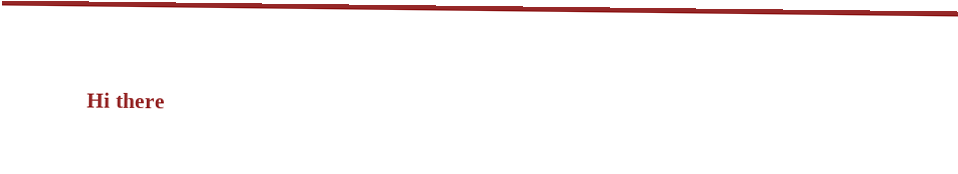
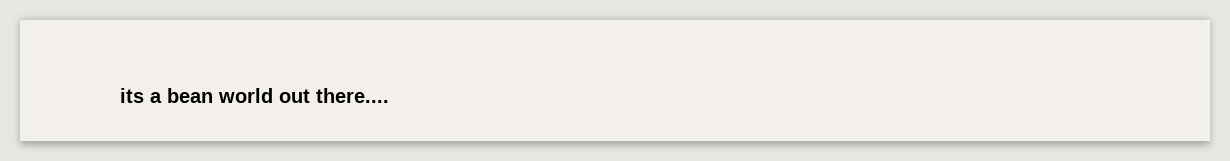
- Hi there
+ its a bean world out there....

